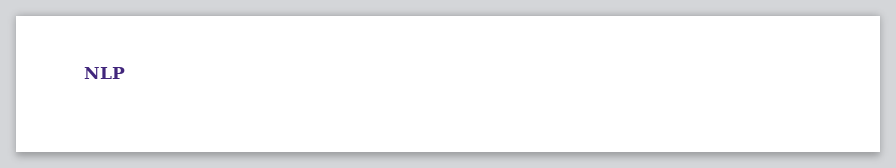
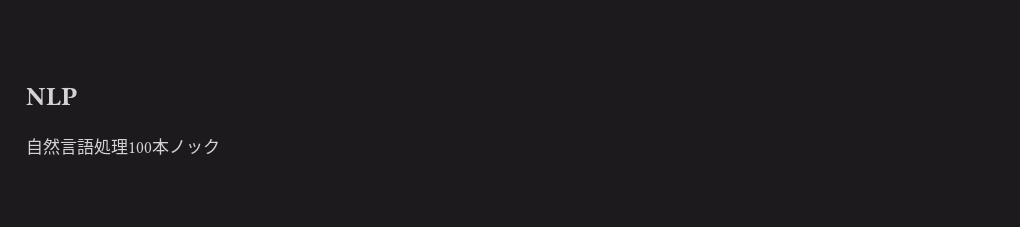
+ 自然言語処理100本ノック

